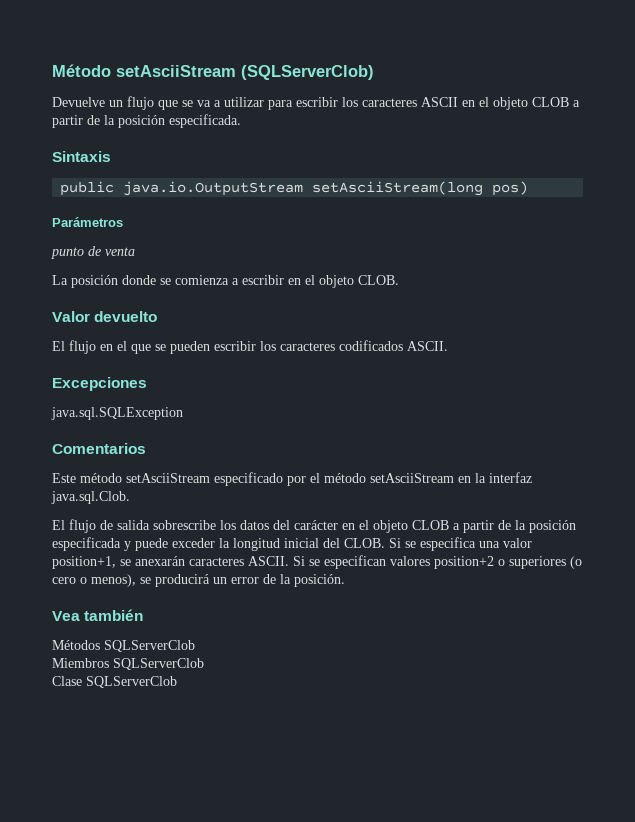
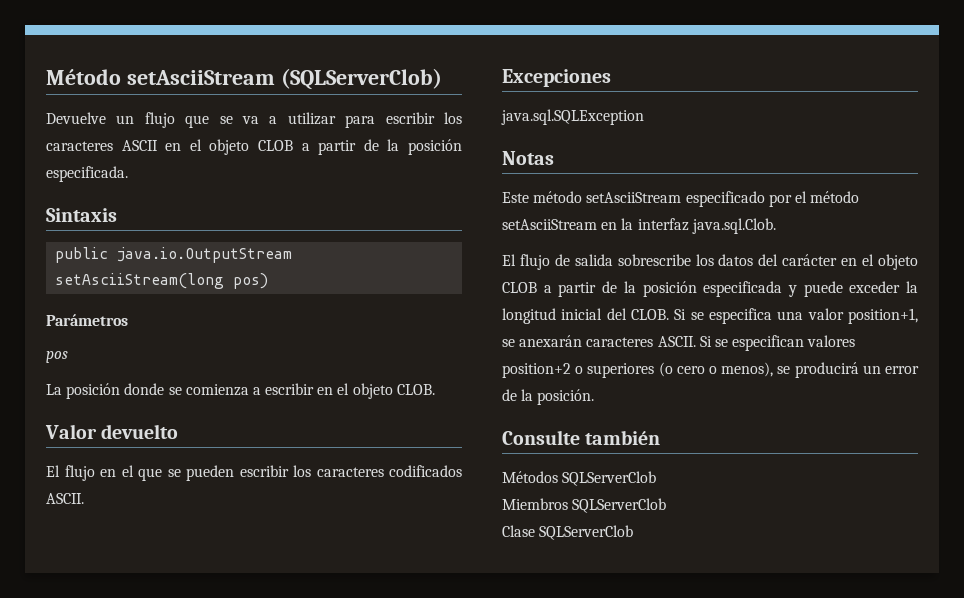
- punto de venta
+ pos
- Comentarios
+ Notas
- Vea también
+ Consulte también

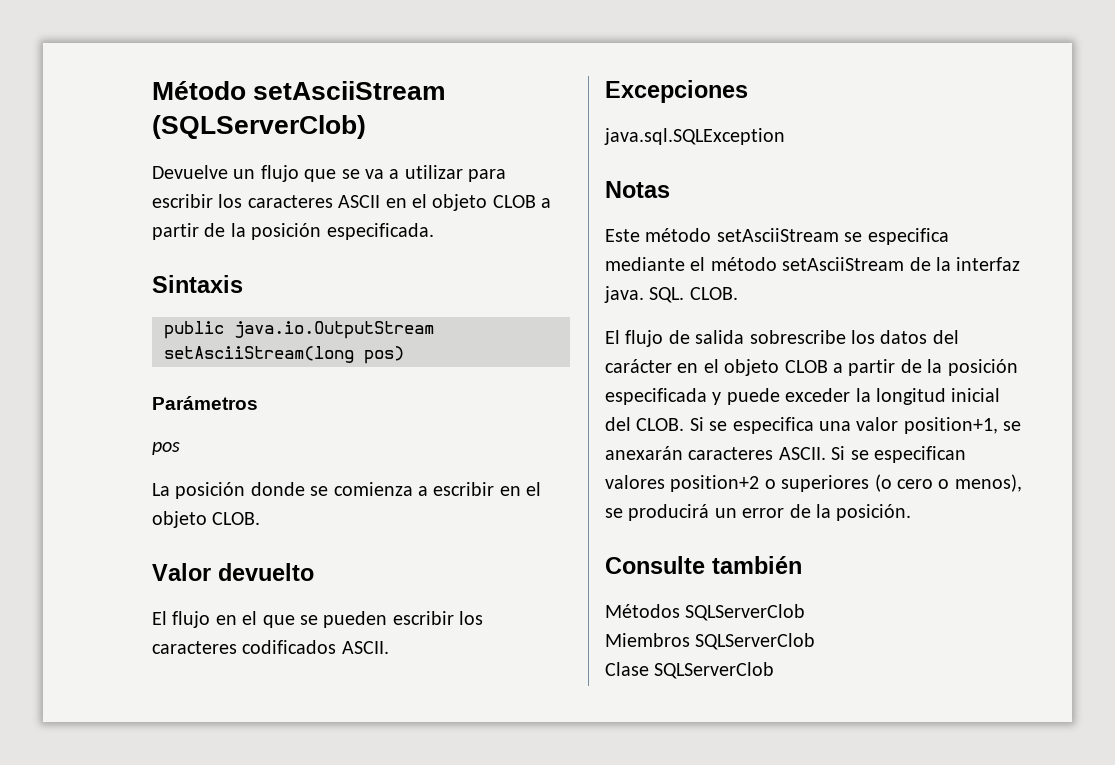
- Este método setAsciiStream especificado por el método setAsciiStream en la interfaz java.sql.Clob.
+ Este método setAsciiStream se especifica mediante el método setAsciiStream de la interfaz java. SQL. CLOB.

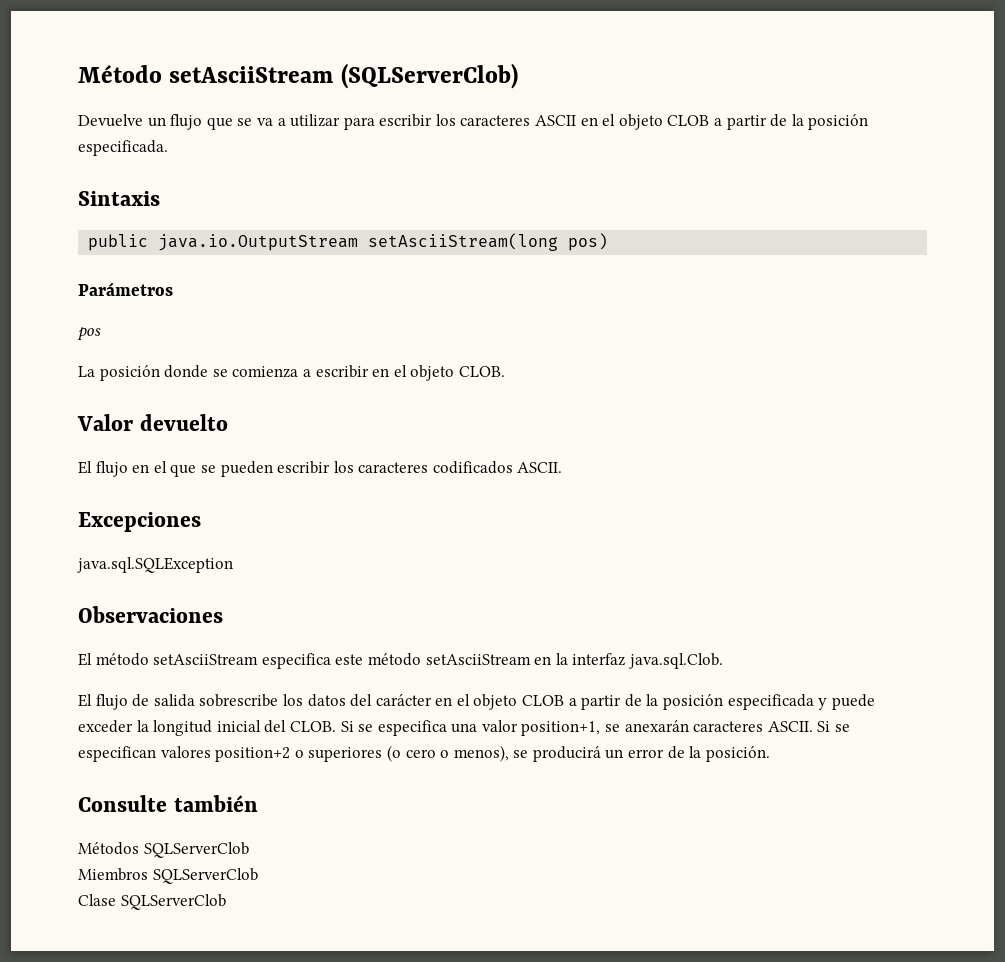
- Notas
- Este método setAsciiStream se especifica mediante el método setAsciiStream de la interfaz java. SQL. CLOB.
+ Observaciones
+ El método setAsciiStream especifica este método setAsciiStream en la interfaz java.sql.Clob.

